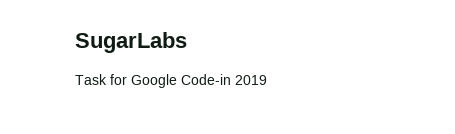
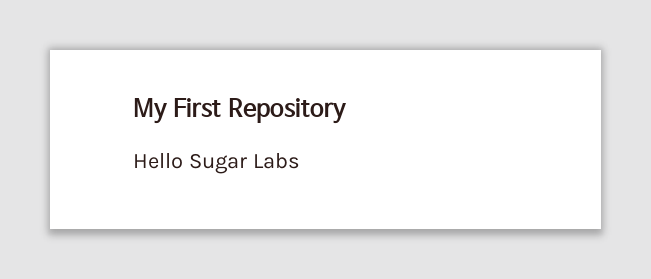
- SugarLabs
- Task for Google Code-in 2019
+ My First Repository
+ Hello Sugar Labs

